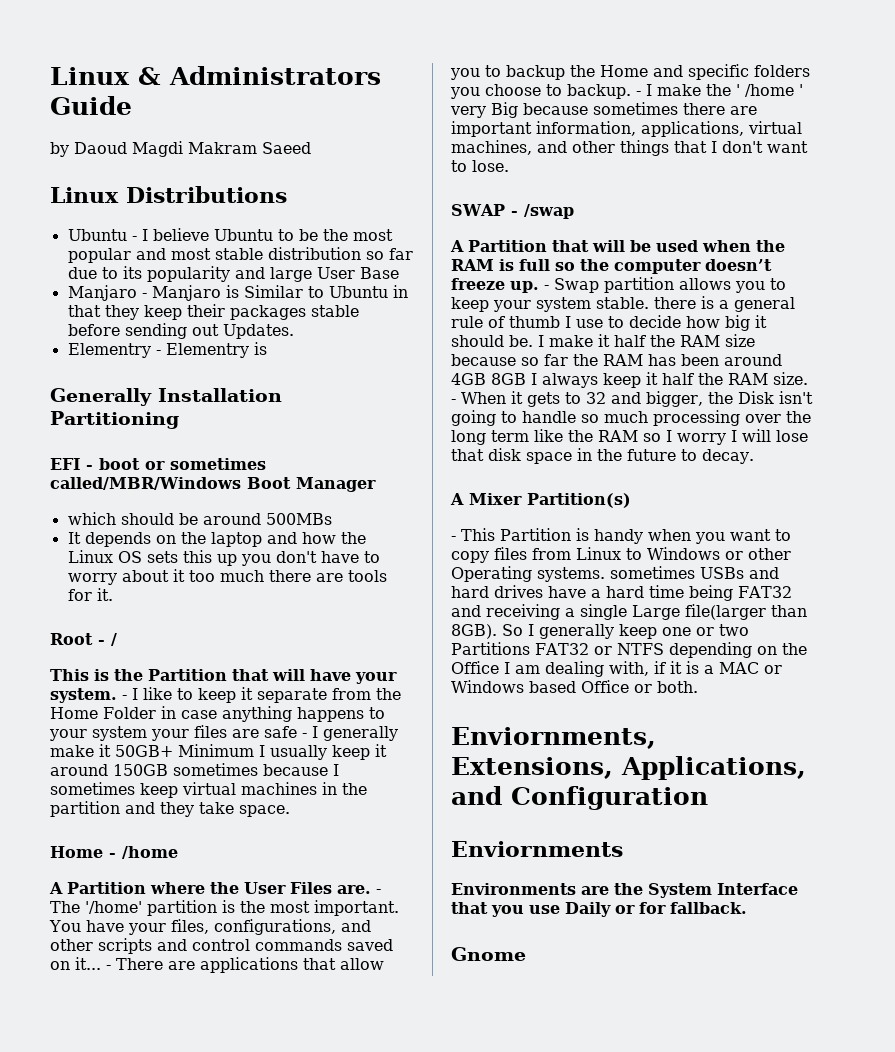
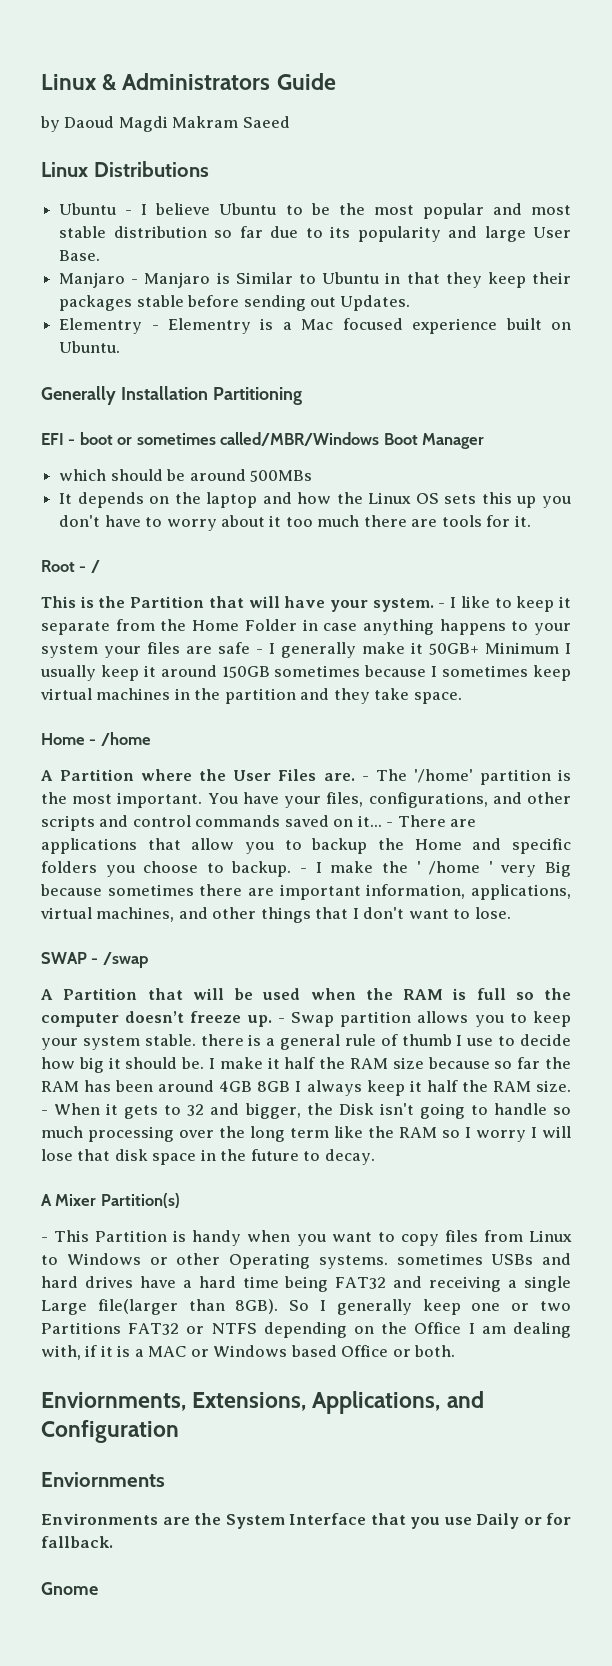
- Ubuntu - I believe Ubuntu to be the most popular and most stable distribution so far due to its popularity and large User Base
+ Ubuntu - I believe Ubuntu to be the most popular and most stable distribution so far due to its popularity and large User Base.
- Elementry - Elementry is
+ Elementry - Elementry is a Mac focused experience built on Ubuntu.

